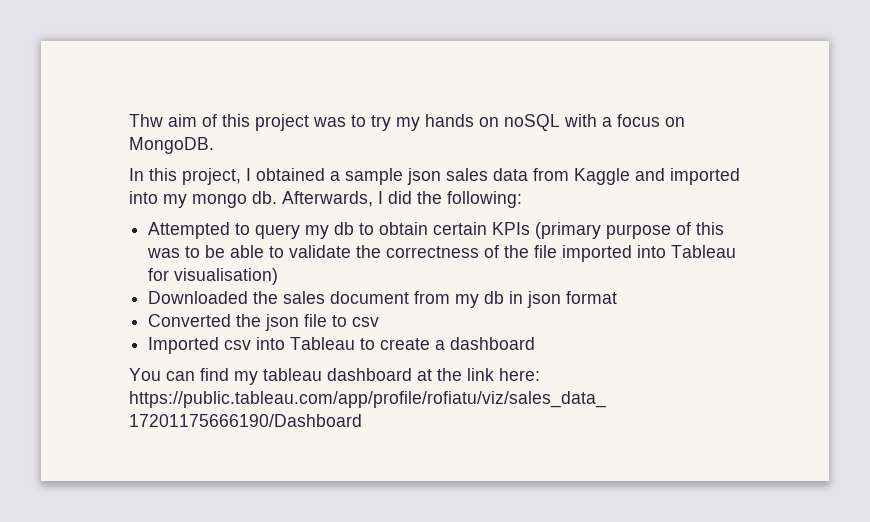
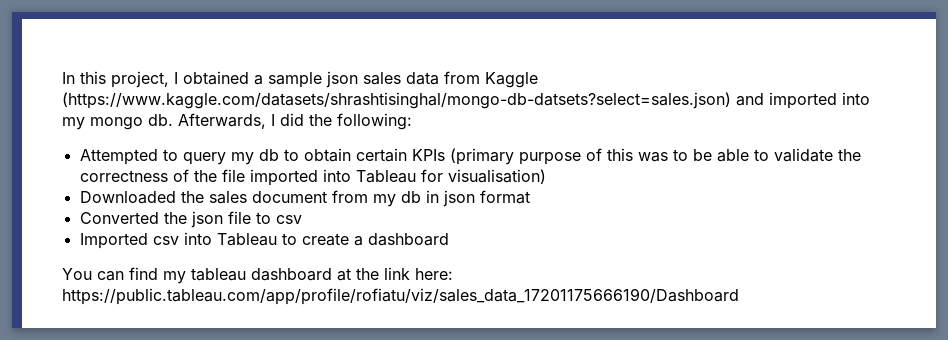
- Thw aim of this project was to try my hands on noSQL with a focus on MongoDB.
- In this project, I obtained a sample json sales data from Kaggle and imported into my mongo db.
+ In this project, I obtained a sample json sales data from Kaggle (https://www.kaggle.com/datasets/shrashtisinghal/mongo-db-datsets?select=sales.json) and imported into my mongo db.

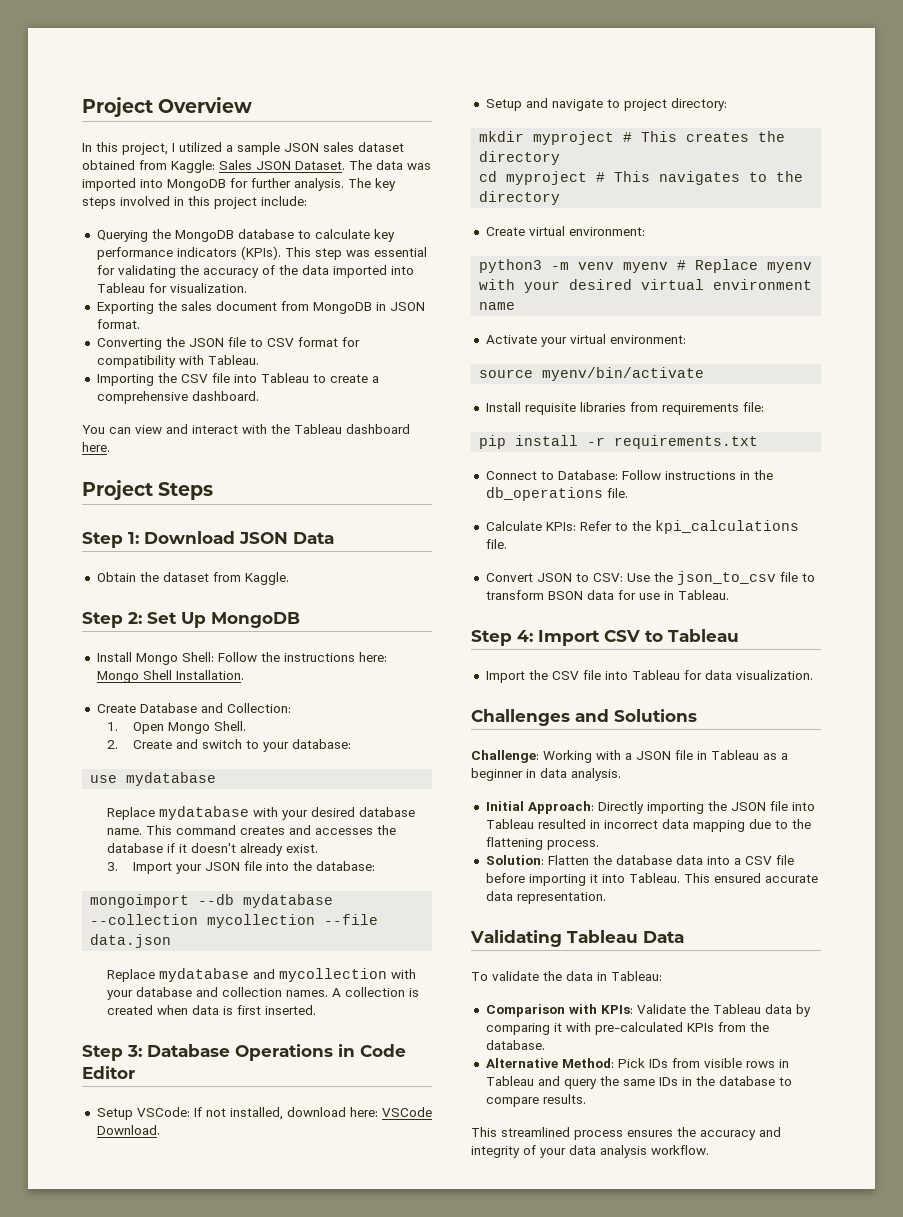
+ Project Overview
- In this project, I obtained a sample json sales data from Kaggle (https://www.kaggle.com/datasets/shrashtisinghal/mongo-db-datsets?select=sales.json) and imported into my mongo db. Afterwards, I did the following:
- Attempted to query my db to obtain certain KPIs (primary purpose of this was to be able to validate the correctness of the file imported into Tableau for visualisation)
- Downloaded the sales document from my db in json format
- Converted the json file to csv
- Imported csv into Tableau to create a dashboard
+ In this project, I utilized a sample JSON sales dataset obtained from Kaggle: Sales JSON Dataset. The data was imported into MongoDB for further analysis. The key steps involved in this project include:
+ Querying the MongoDB database to calculate key performance indicators (KPIs). This step was essential for validating the accuracy of the data imported into Tableau for visualization.
+ Exporting the sales document from MongoDB in JSON format.
+ Converting the JSON file to CSV format for compatibility with Tableau.
+ Importing the CSV file into Tableau to create a comprehensive dashboard.
- You can find my tableau dashboard at the link here: https://public.tableau.com/app/profile/rofiatu/viz/sales_data_17201175666190/Dashboard
+ You can view and interact with the Tableau dashboard here.
+ Project Steps
+ Step 1: Download JSON Data
+ Obtain the dataset from Kaggle.
+ Step 2: Set Up MongoDB
+ Install Mongo Shell: Follow the instructions here: Mongo Shell Installation.
+ Create Database and Collection:
+ 1. Open Mongo Shell.
+ 2. Create and switch to your database:
+ use mydatabase
+ Replace mydatabase with your desired database name. This command creates and accesses the database if it doesn't already exist.
+ 3. Import your JSON file into the database:
+ mongoimport --db mydatabase --collection mycollection --file data.json
+ Replace mydatabase and mycollection with your database and collection names. A collection is created when data is first inserted.
+ Step 3: Database Operations in Code Editor
+ Setup VSCode: If not installed, download here: VSCode Download.
+ Setup and navigate to project directory:
+ mkdir myproject # This creates the directory
+ cd myproject # This navigates to the directory
+ Create virtual environment:
+ python3 -m venv myenv # Replace myenv with your desired virtual environment name
+ Activate your virtual environment:
+ source myenv/bin/activate
+ Install requisite libraries from requirements file:
+ pip install -r requirements.txt
+ Connect to Database: Follow instructions in the db_operations file.
+ Calculate KPIs: Refer to the kpi_calculations file.
+ Convert JSON to CSV: Use the json_to_csv file to transform BSON data for use in Tableau.
+ Step 4: Import CSV to Tableau
+ Import the CSV file into Tableau for data visualization.
+ Challenges and Solutions
+ Challenge: Working with a JSON file in Tableau as a beginner in data analysis.
+ Initial Approach: Directly importing the JSON file into Tableau resulted in incorrect data mapping due to the flattening process.
+ Solution: Flatten the database data into a CSV file before importing it into Tableau. This ensured accurate data representation.
+ Validating Tableau Data
+ To validate the data in Tableau:
+ Comparison with KPIs: Validate the Tableau data by comparing it with pre-calculated KPIs from the database.
+ Alternative Method: Pick IDs from visible rows in Tableau and query the same IDs in the database to compare results.
+ This streamlined process ensures the accuracy and integrity of your data analysis workflow.

